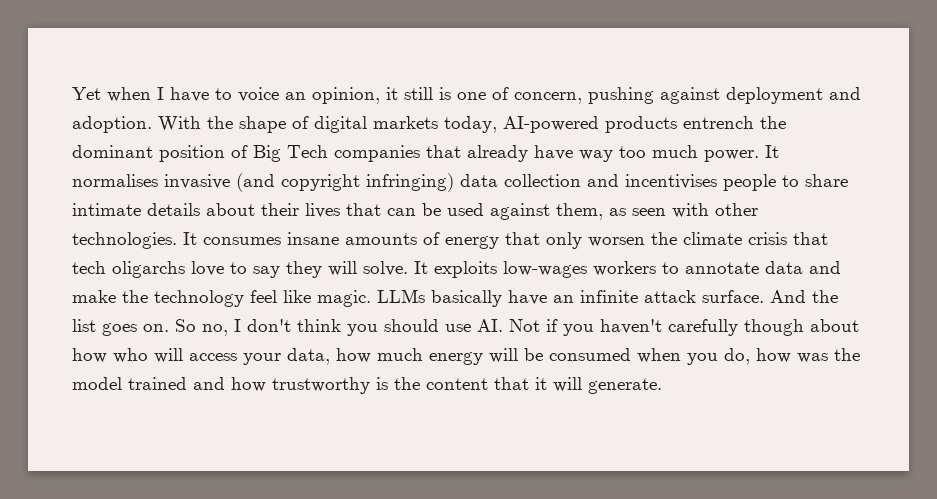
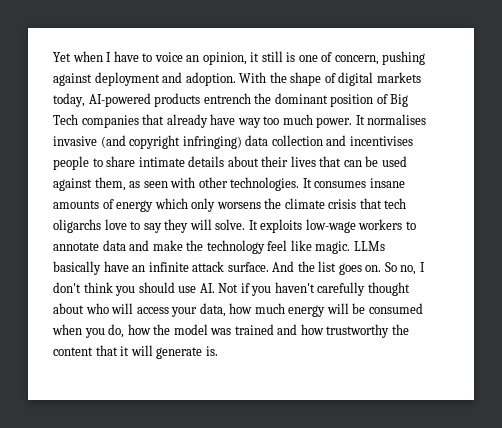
- It consumes insane amounts of energy that only worsen the climate crisis that tech oligarchs love to say they will solve.
+ It consumes insane amounts of energy which only worsens the climate crisis that tech oligarchs love to say they will solve.
- It exploits low-wages workers to annotate data and make the technology feel like magic.
+ It exploits low-wage workers to annotate data and make the technology feel like magic.
- So no, I don't think you should use AI. Not if you haven't carefully though about how who will access your data, how much energy will be consumed when you do, how was the model trained and how trustworthy is the content that it will generate.
+ So no, I don't think you should use AI. Not if you haven't carefully thought about who will access your data, how much energy will be consumed when you do, how the model was trained and how trustworthy the content that it will generate is.

